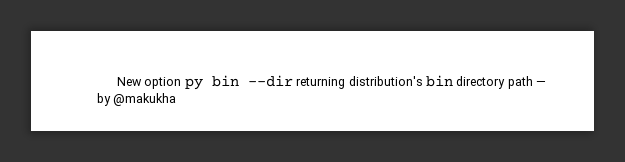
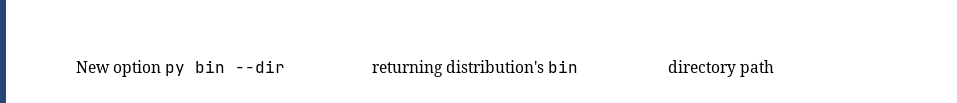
- New option py bin --dir returning distribution's bin directory path — by @makukha
+ New option py bin --dir returning distribution's bin directory path

